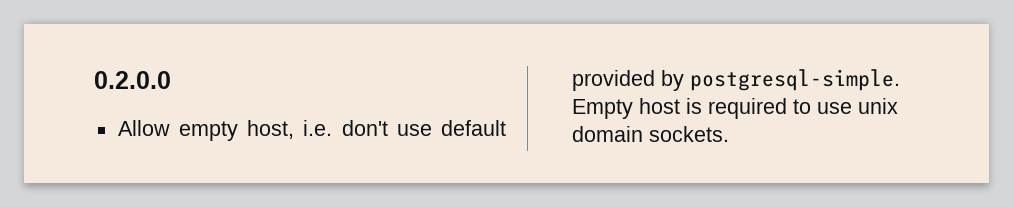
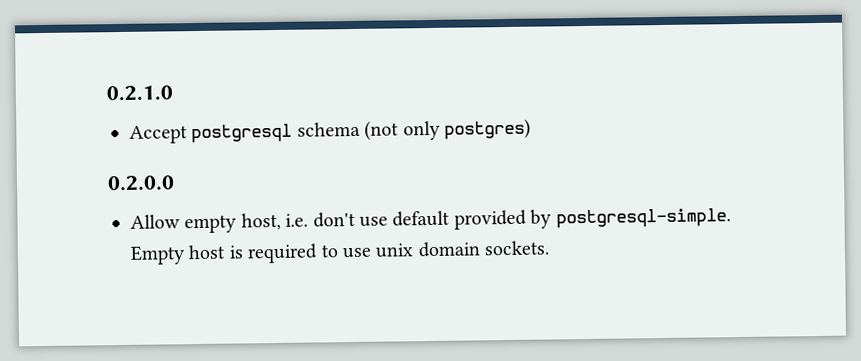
+ 0.2.1.0
+ Accept postgresql schema (not only postgres)

